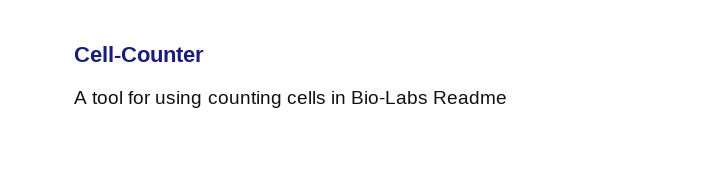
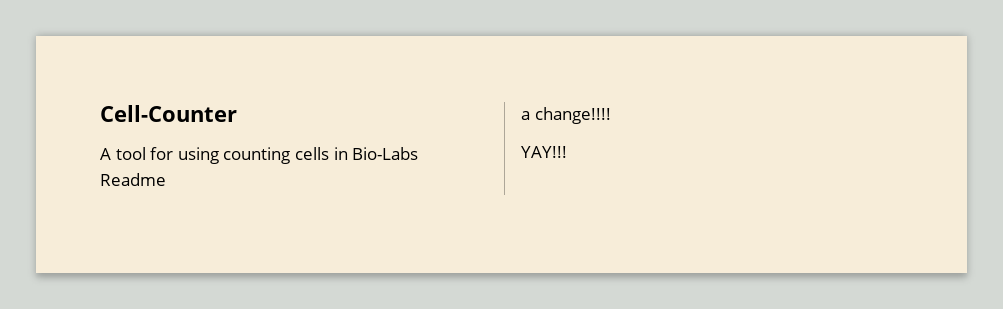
+ a change!!!!
+ YAY!!!

